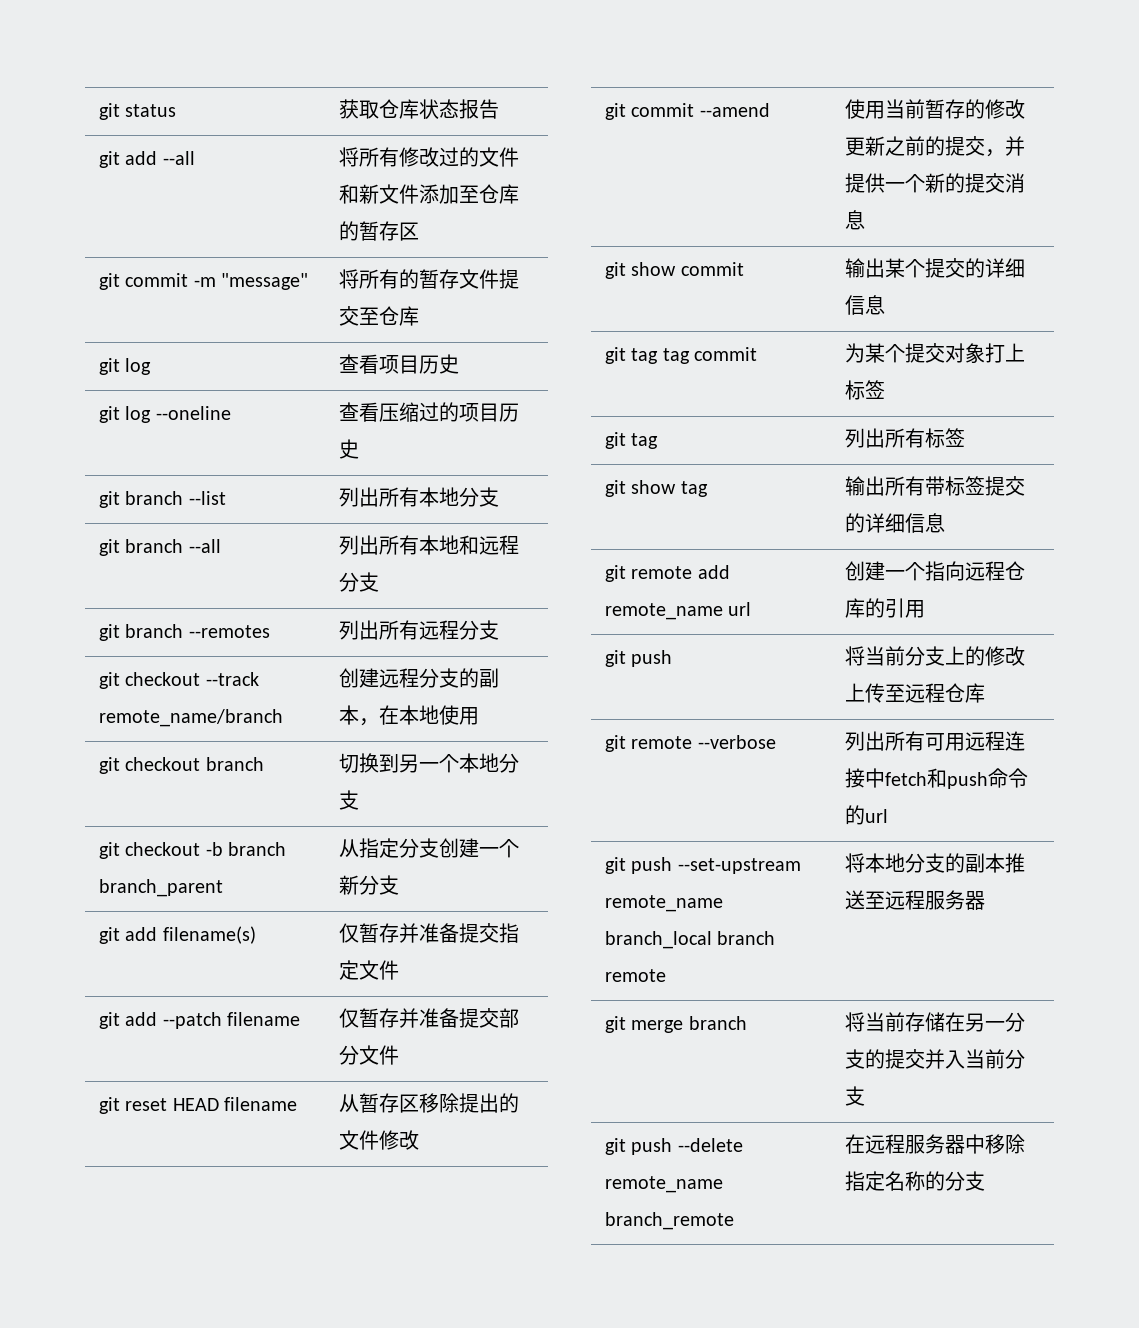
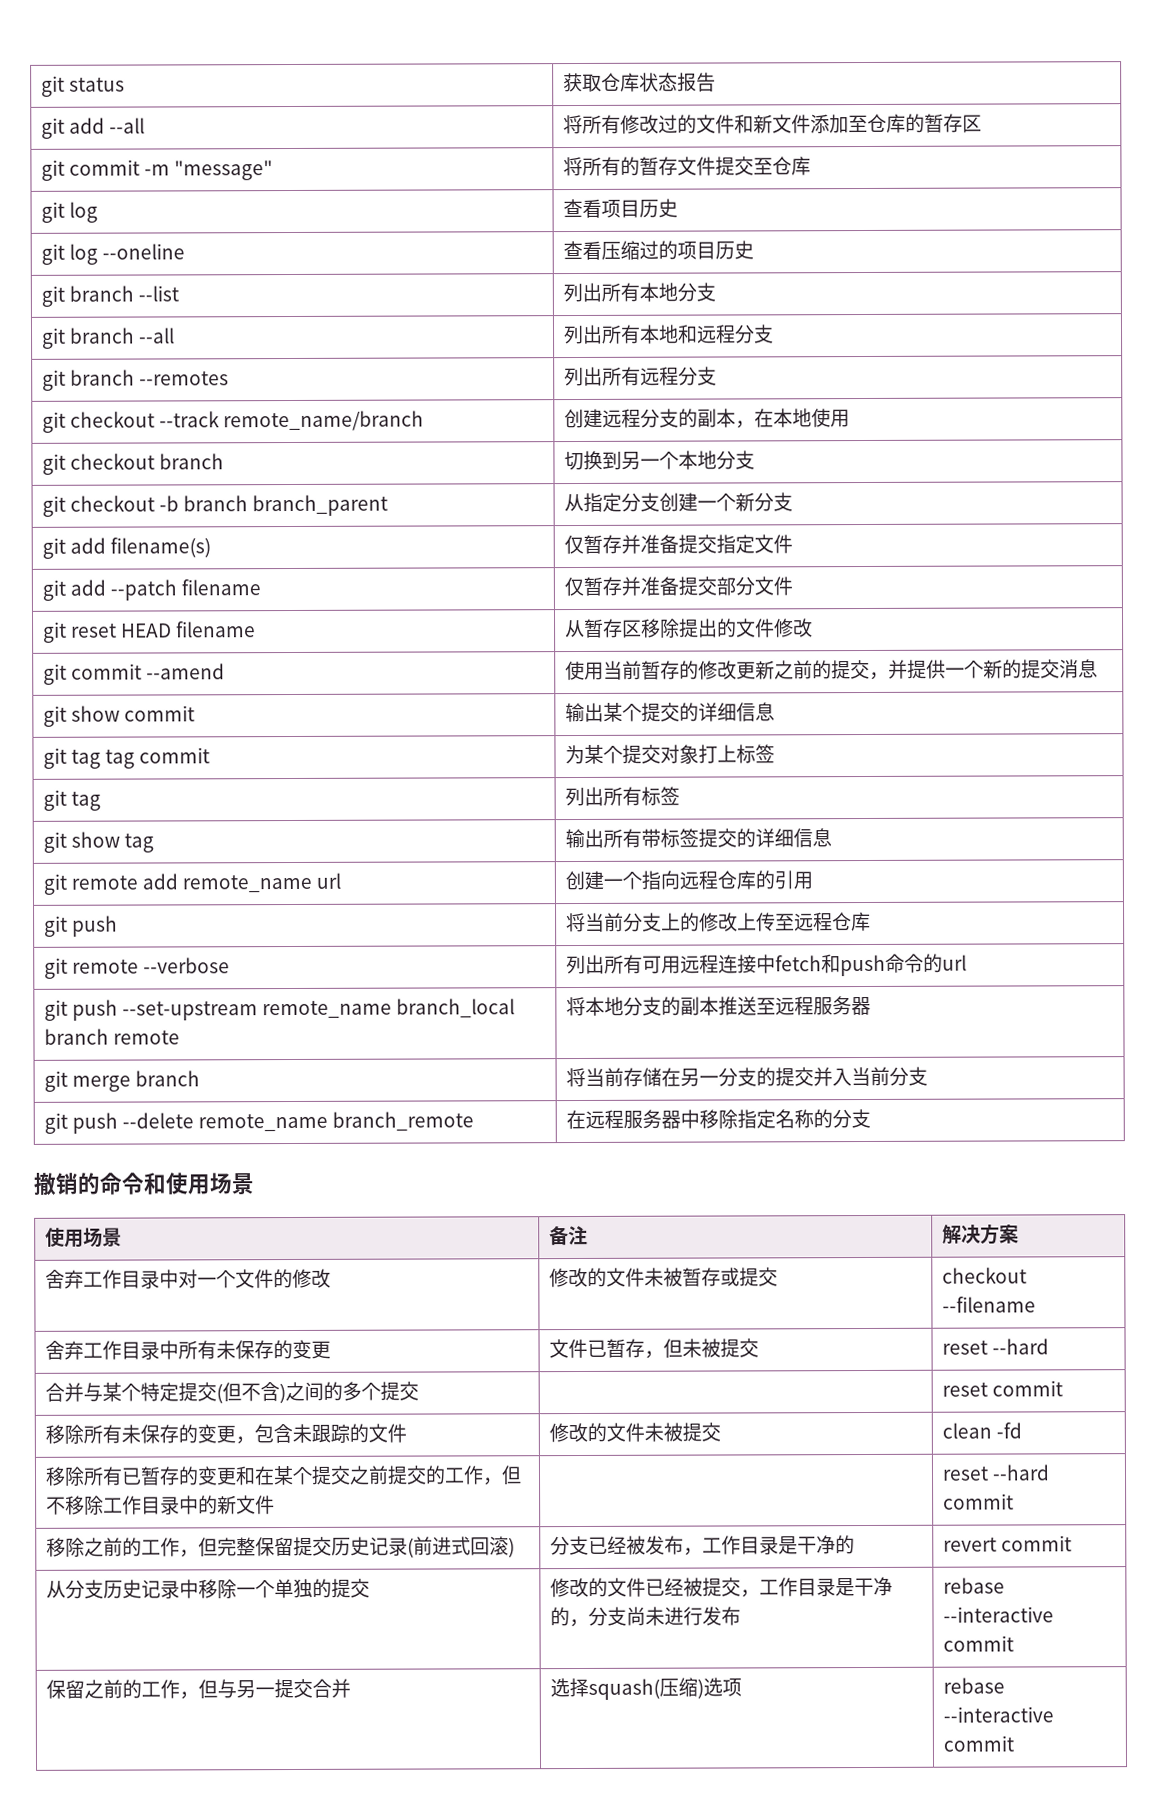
+ 撤销的命令和使用场景
+ 使用场景 | 备注 | 解决方案
+ 舍弃工作目录中对一个文件的修改 | 修改的文件未被暂存或提交 | checkout --filename
+ 舍弃工作目录中所有未保存的变更 | 文件已暂存，但未被提交 | reset --hard
+ 合并与某个特定提交(但不含)之间的多个提交 | | reset commit
+ 移除所有未保存的变更，包含未跟踪的文件 | 修改的文件未被提交 | clean -fd
+ 移除所有已暂存的变更和在某个提交之前提交的工作，但不移除工作目录中的新文件 | | reset --hard commit
+ 移除之前的工作，但完整保留提交历史记录(前进式回滚) | 分支已经被发布，工作目录是干净的 | revert commit
+ 从分支历史记录中移除一个单独的提交 | 修改的文件已经被提交，工作目录是干净的，分支尚未进行发布 | rebase --interactive commit
+ 保留之前的工作，但与另一提交合并 | 选择squash(压缩)选项 | rebase --interactive commit

